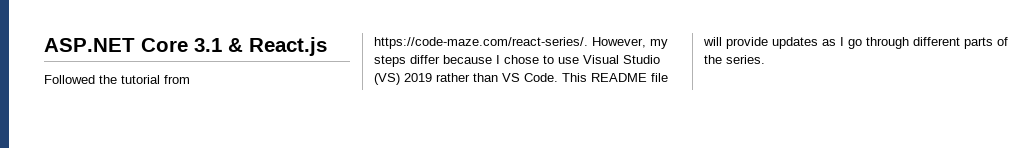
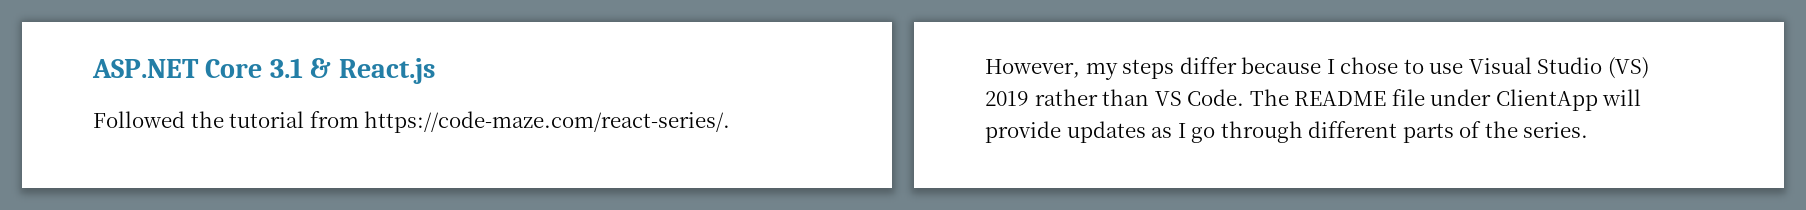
- This README file will provide updates as I go through different parts of the series.
+ The README file under ClientApp will provide updates as I go through different parts of the series.

